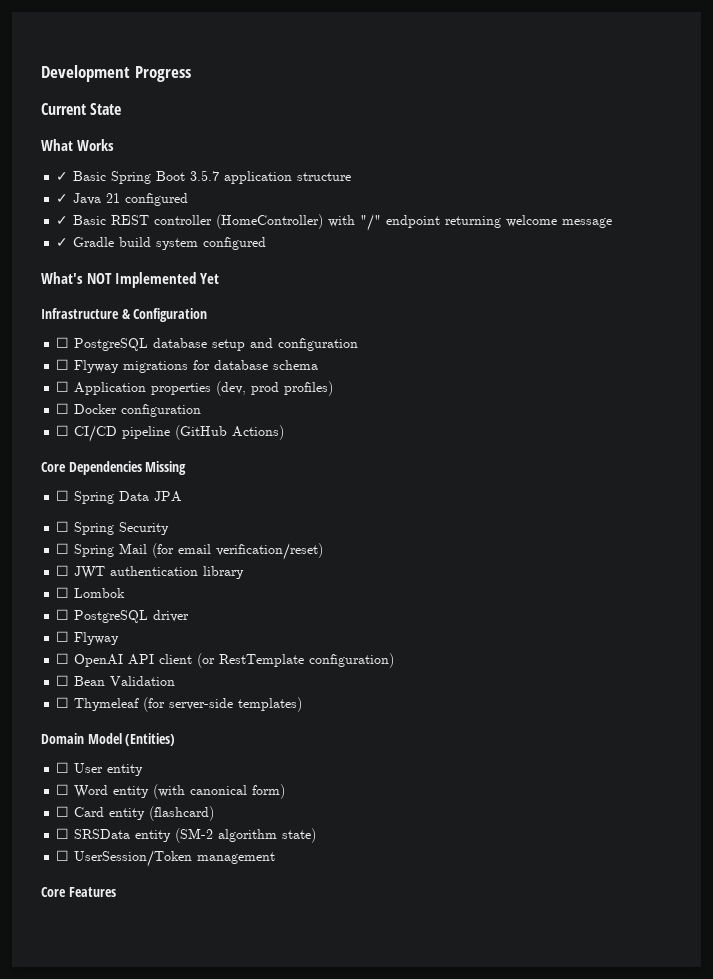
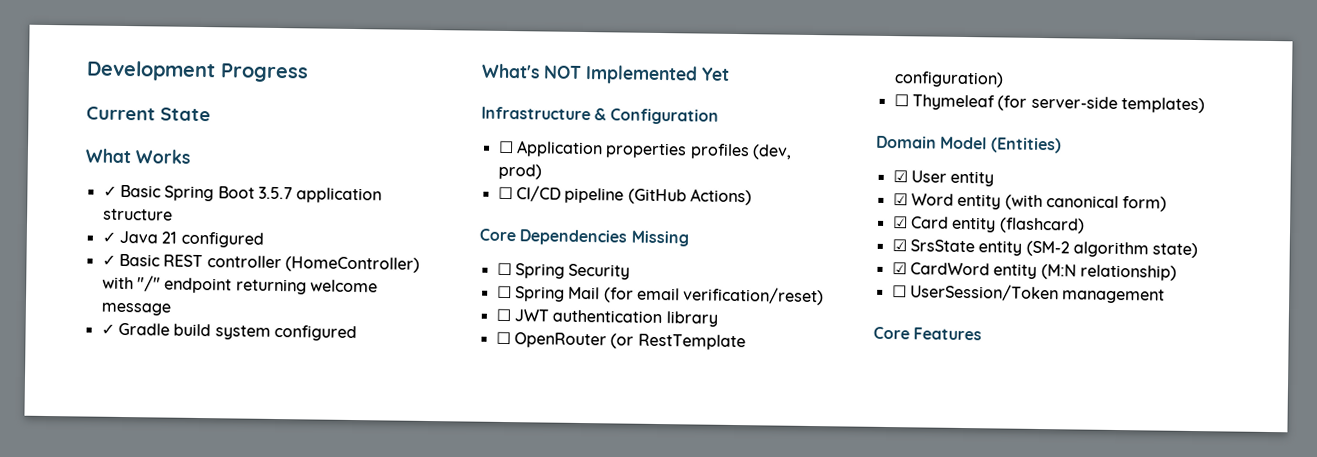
- ☐ PostgreSQL database setup and configuration
- ☐ Flyway migrations for database schema
- ☐ Application properties (dev, prod profiles)
- ☐ Docker configuration
+ ☐ Application properties profiles (dev, prod)
- ☐ Spring Data JPA
- ☐ Lombok
- ☐ PostgreSQL driver
- ☐ Flyway
- ☐ OpenAI API client (or RestTemplate configuration)
+ ☐ OpenRouter (or RestTemplate configuration)
- ☐ Bean Validation
- ☐ User entity
+ ☑ User entity
- ☐ Word entity (with canonical form)
+ ☑ Word entity (with canonical form)
- ☐ Card entity (flashcard)
+ ☑ Card entity (flashcard)
- ☐ SRSData entity (SM-2 algorithm state)
+ ☑ SrsState entity (SM-2 algorithm state)
+ ☑ CardWord entity (M:N relationship)

